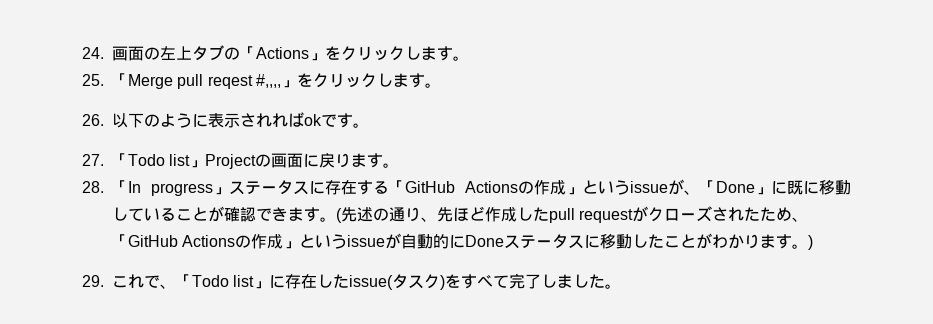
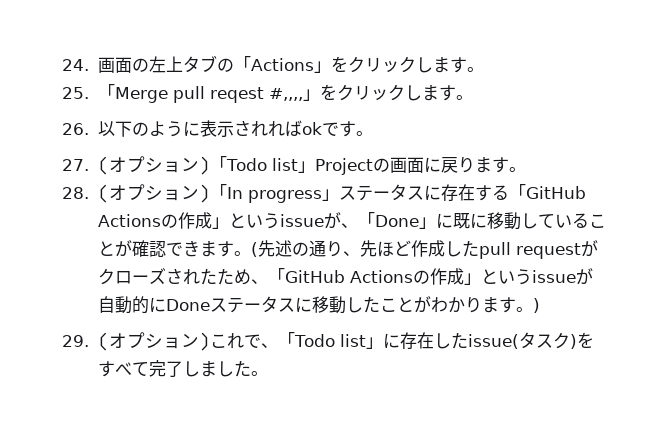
- 27.「Todo list」Projectの画面に戻ります。
+ 27. (オプション)「Todo list」Projectの画面に戻ります。
- 28.「In progress」ステータスに存在する「GitHub Actionsの作成」というissueが、「Done」に既に移動していることが確認できます。
+ 28. (オプション)「In progress」ステータスに存在する「GitHub Actionsの作成」というissueが、「Done」に既に移動していることが確認できます。
- 29.これで、「Todo list」に存在したissue(タスク)をすべて完了しました。
+ 29. (オプション)これで、「Todo list」に存在したissue(タスク)をすべて完了しました。

